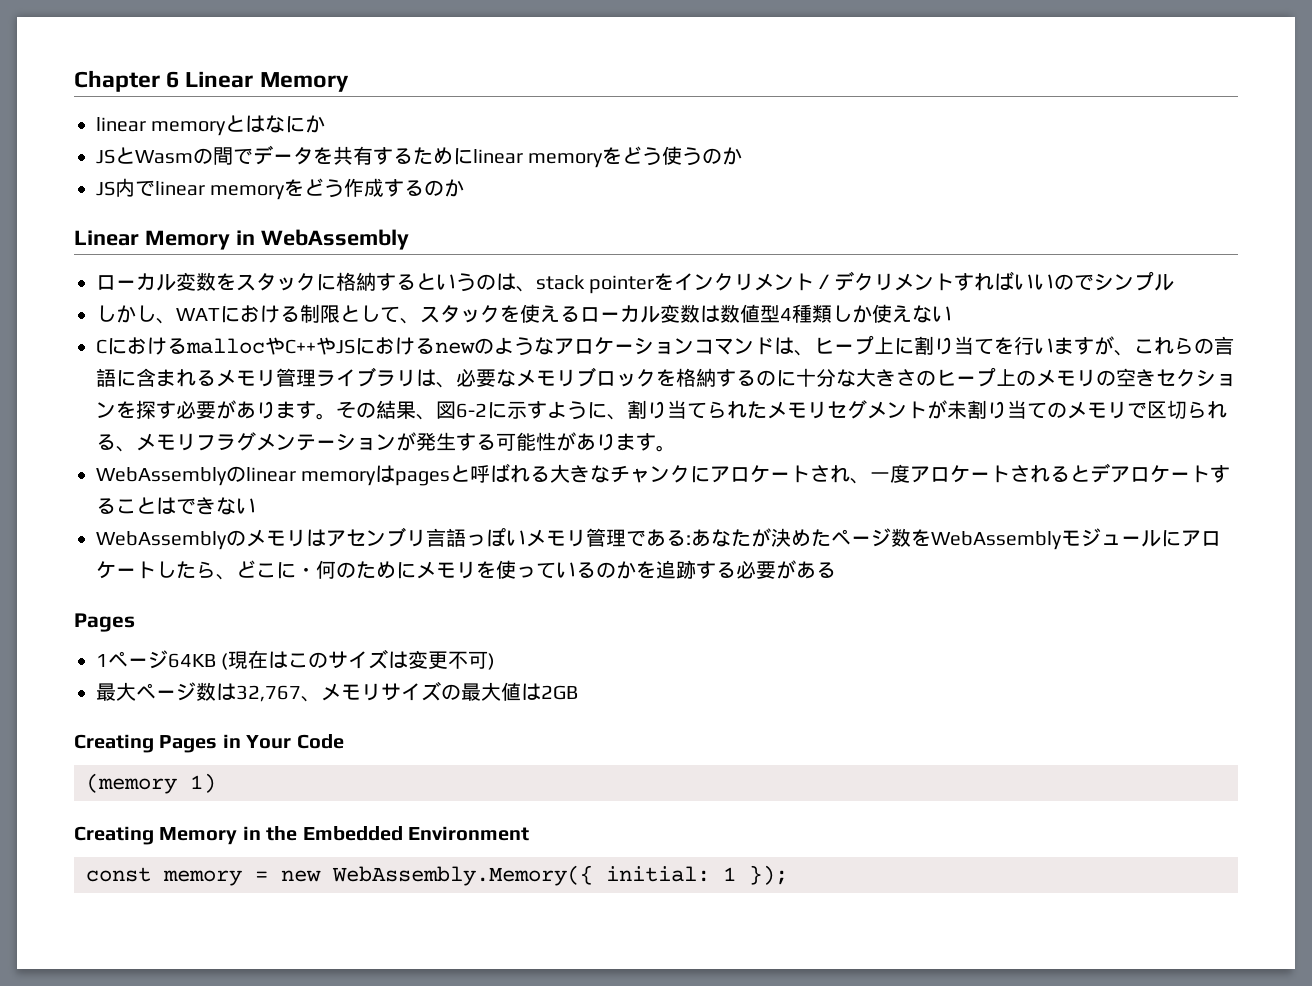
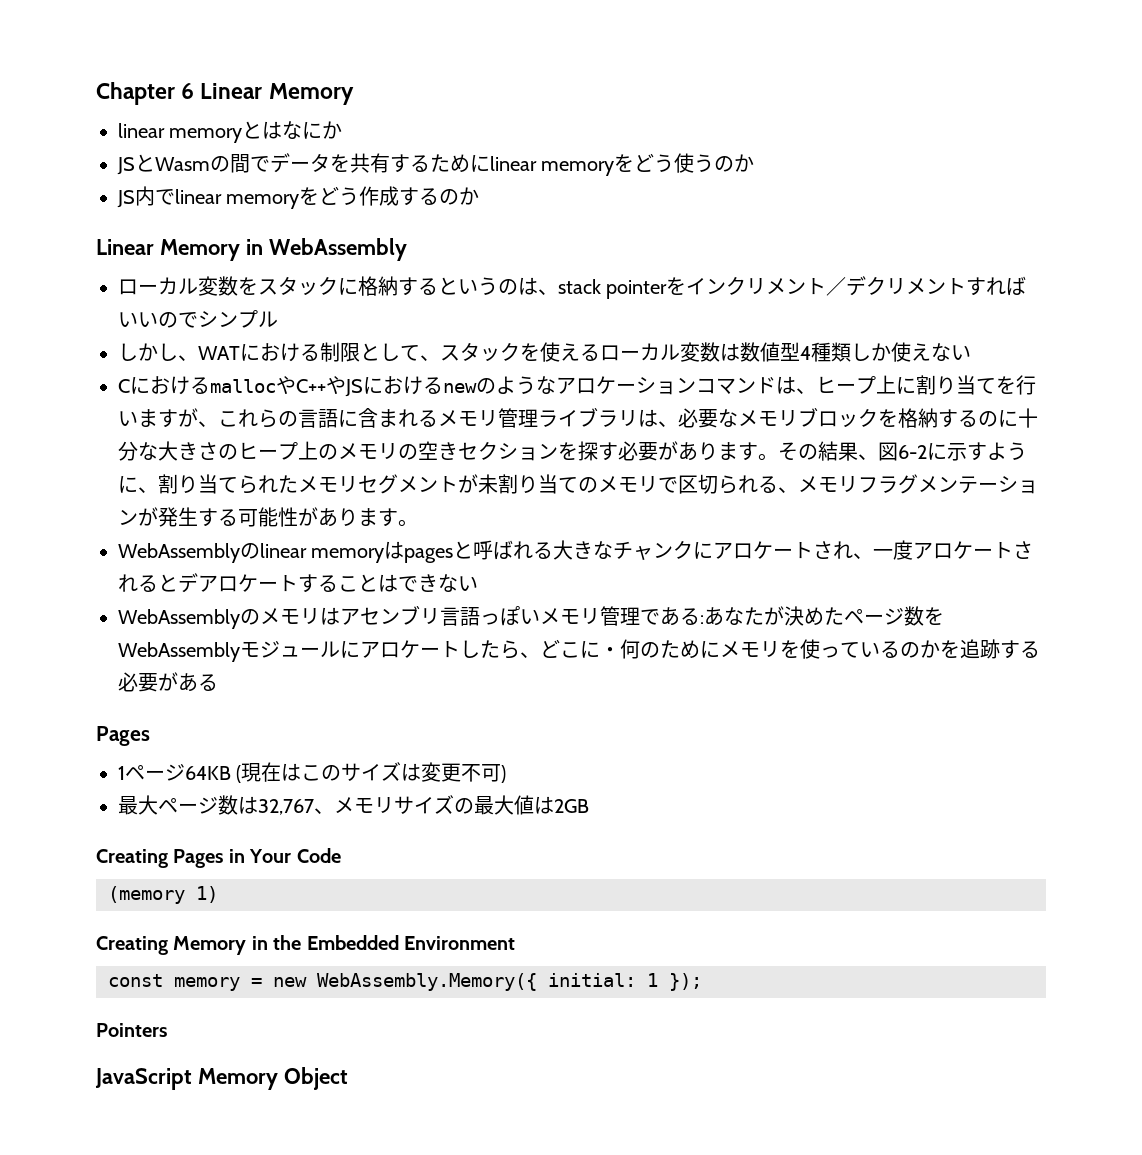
+ Pointers
+ JavaScript Memory Object

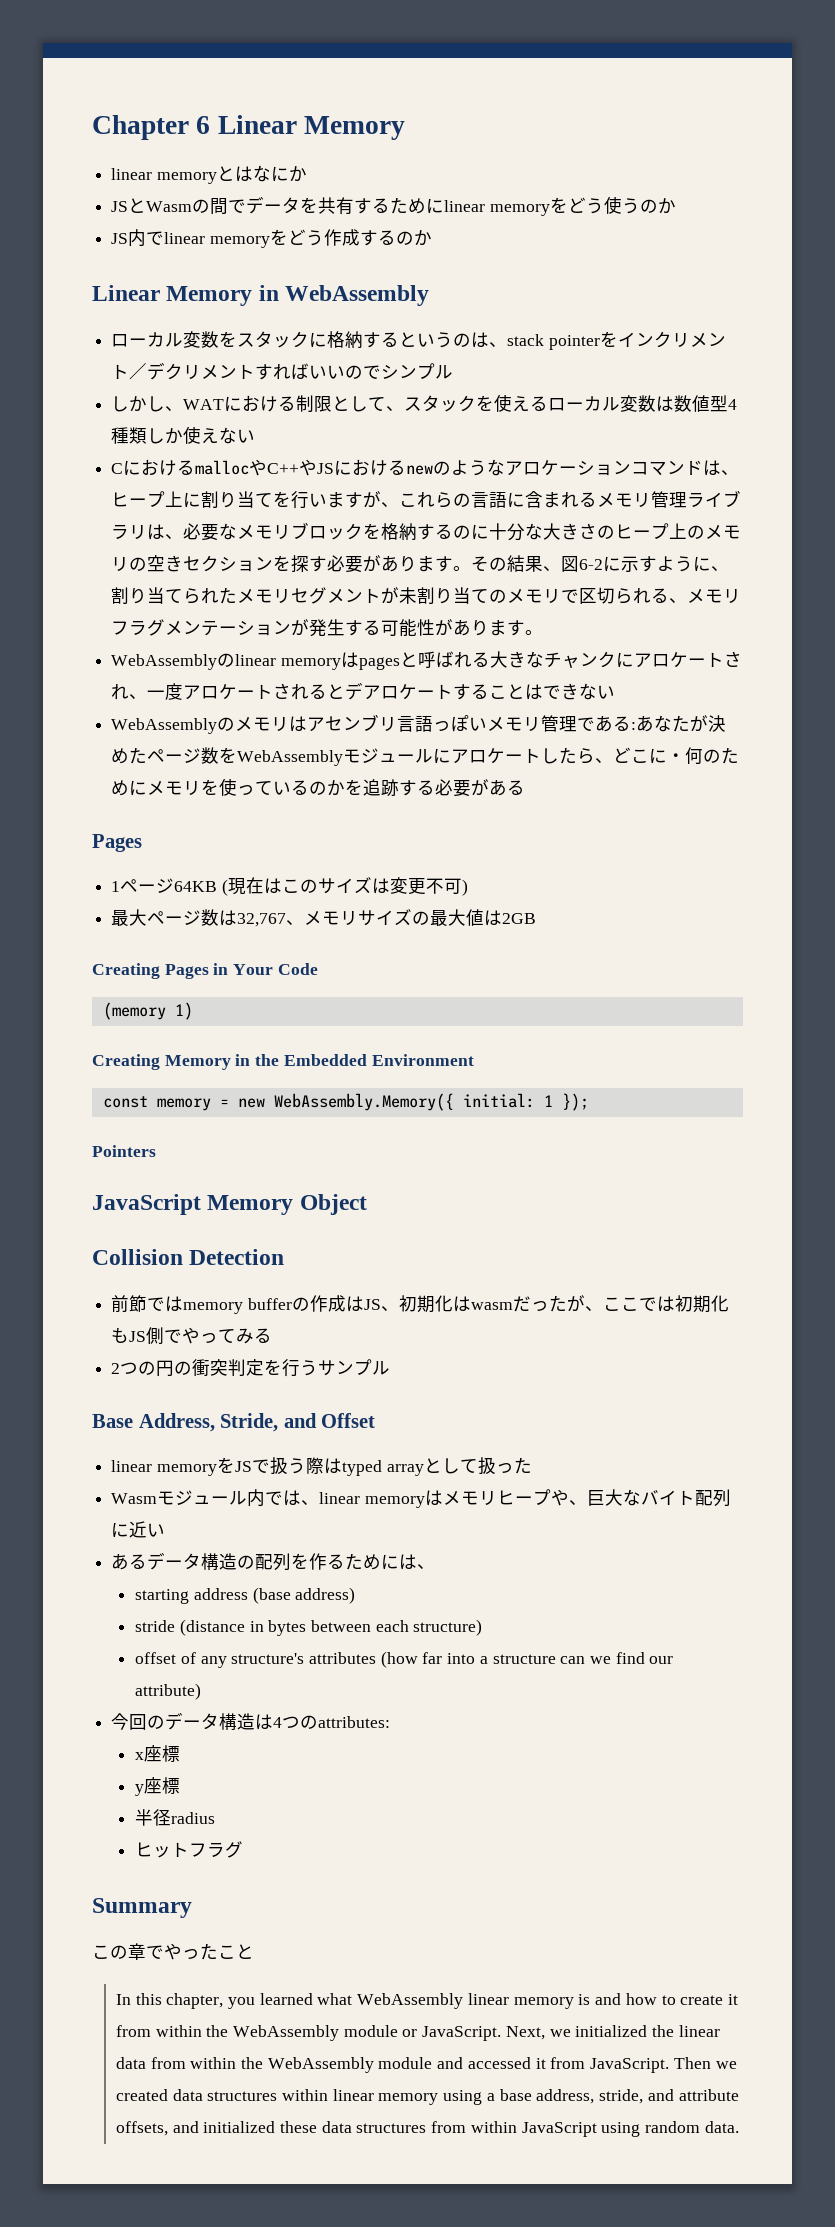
+ Collision Detection
+ 前節ではmemory bufferの作成はJS、初期化はwasmだったが、ここでは初期化もJS側でやってみる
+ 2つの円の衝突判定を行うサンプル
+ Base Address, Stride, and Offset
+ linear memoryをJSで扱う際はtyped arrayとして扱った
+ Wasmモジュール内では、linear memoryはメモリヒープや、巨大なバイト配列に近い
+ あるデータ構造の配列を作るためには、
+ starting address (base address)
+ stride (distance in bytes between each structure)
+ offset of any structure's attributes (how far into a structure can we find our attribute)
+ 今回のデータ構造は4つのattributes:
+ x座標
+ y座標
+ 半径radius
+ ヒットフラグ
+ Summary
+ この章でやったこと
+ In this chapter, you learned what WebAssembly linear memory is and how to create it from within the WebAssembly module or JavaScript. Next, we initialized the linear data from within the WebAssembly module and accessed it from JavaScript. Then we created data structures within linear memory using a base address, stride, and attribute offsets, and initialized these data structures from within JavaScript using random data.

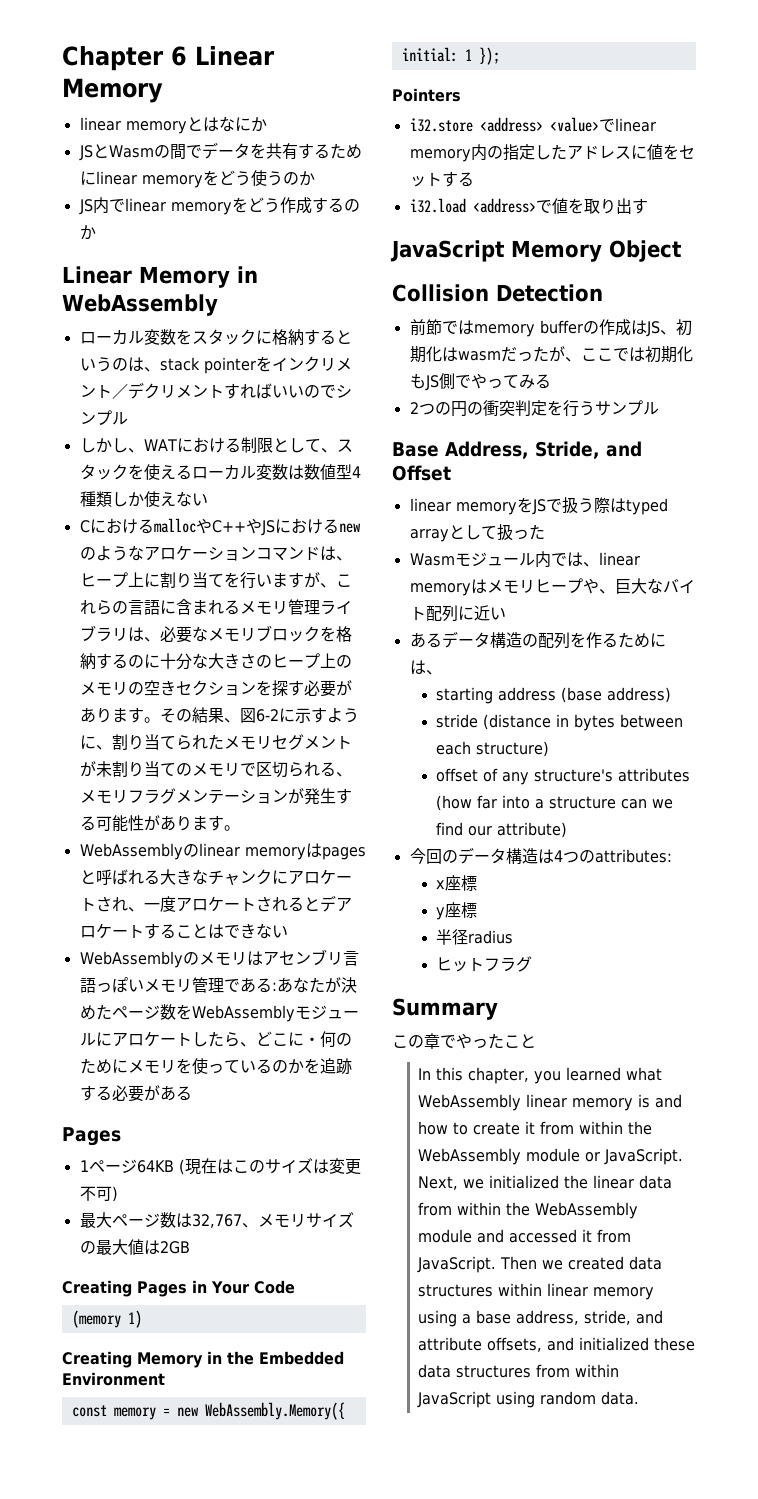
+ i32.store <address> <value>でlinear memory内の指定したアドレスに値をセットする
+ i32.load <address>で値を取り出す

